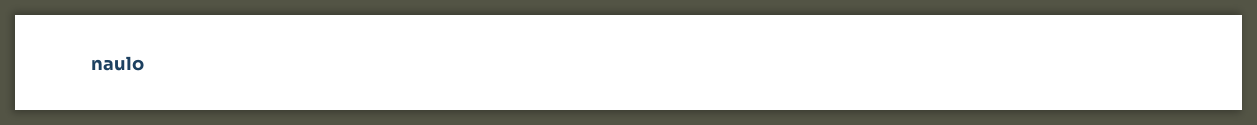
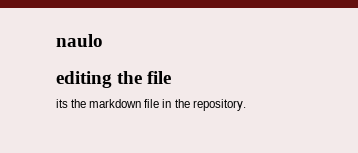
+ editing the file
+ its the markdown file in the repository.

